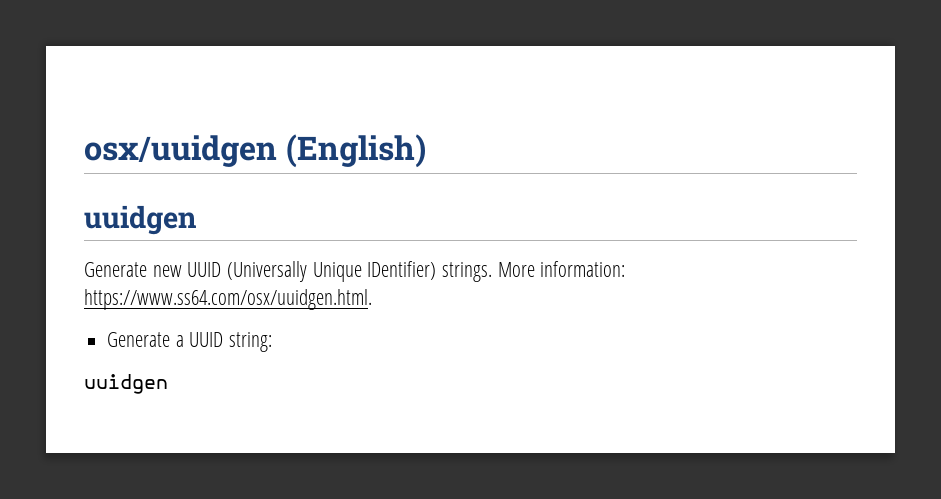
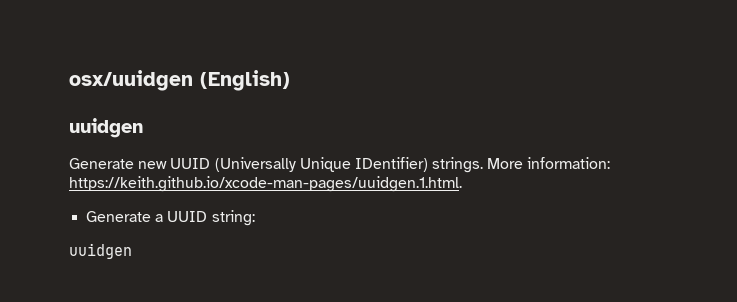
- More information: https://www.ss64.com/osx/uuidgen.html.
+ More information: https://keith.github.io/xcode-man-pages/uuidgen.1.html.

